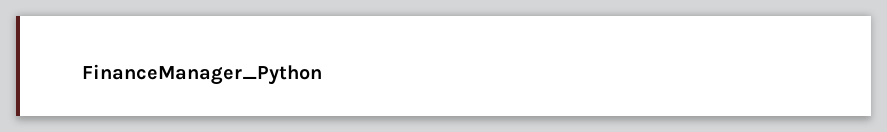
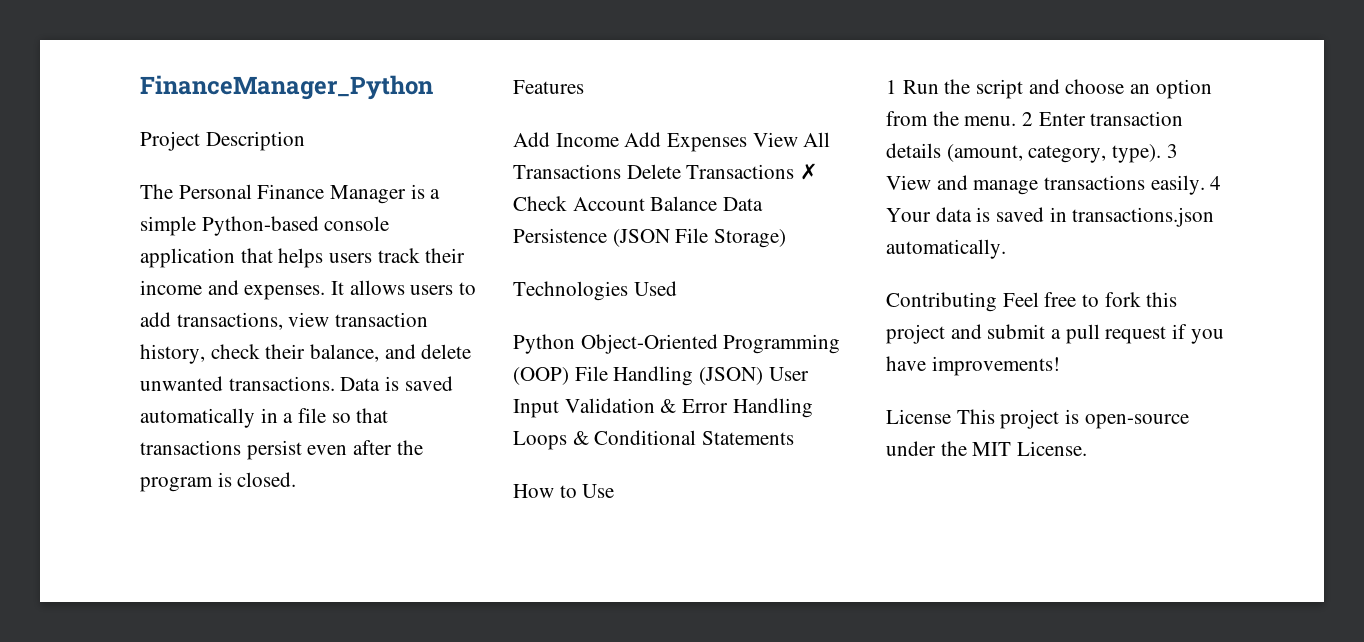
+ Project Description
+ The Personal Finance Manager is a simple Python-based console application that helps users track their income and expenses. It allows users to add transactions, view transaction history, check their balance, and delete unwanted transactions. Data is saved automatically in a file so that transactions persist even after the program is closed.
+ Features
+ Add Income Add Expenses View All Transactions Delete Transactions ✗ Check Account Balance Data Persistence (JSON File Storage)
+ Technologies Used
+ Python Object-Oriented Programming (OOP) File Handling (JSON) User Input Validation & Error Handling Loops & Conditional Statements
+ How to Use
+ 1 Run the script and choose an option from the menu. 2 Enter transaction details (amount, category, type). 3 View and manage transactions easily. 4 Your data is saved in transactions.json automatically.
+ Contributing Feel free to fork this project and submit a pull request if you have improvements!
+ License This project is open-source under the MIT License.

